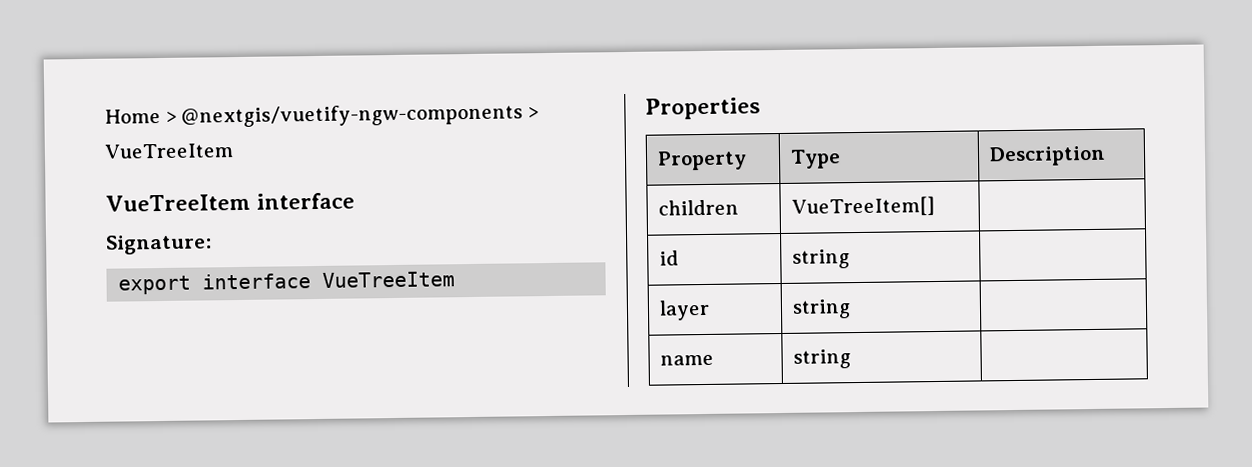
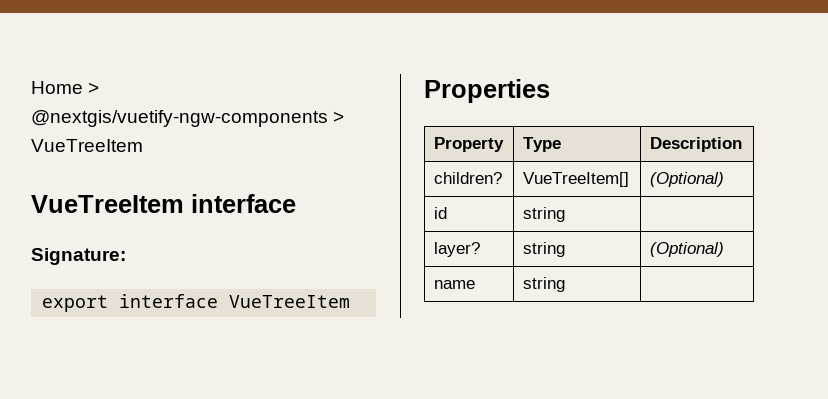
- children | VueTreeItem[] |
+ children? | VueTreeItem[] | (Optional)
- layer | string |
+ layer? | string | (Optional)

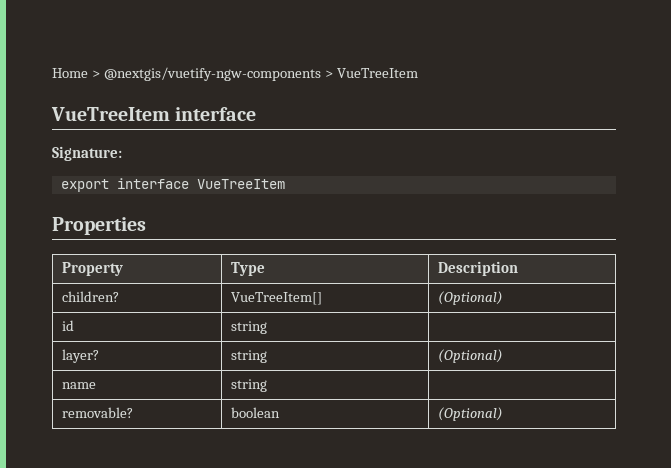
+ removable? | boolean | (Optional)

